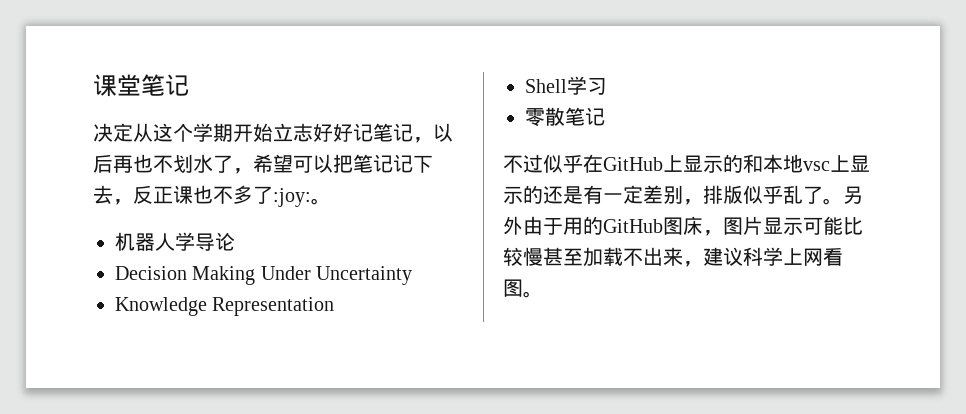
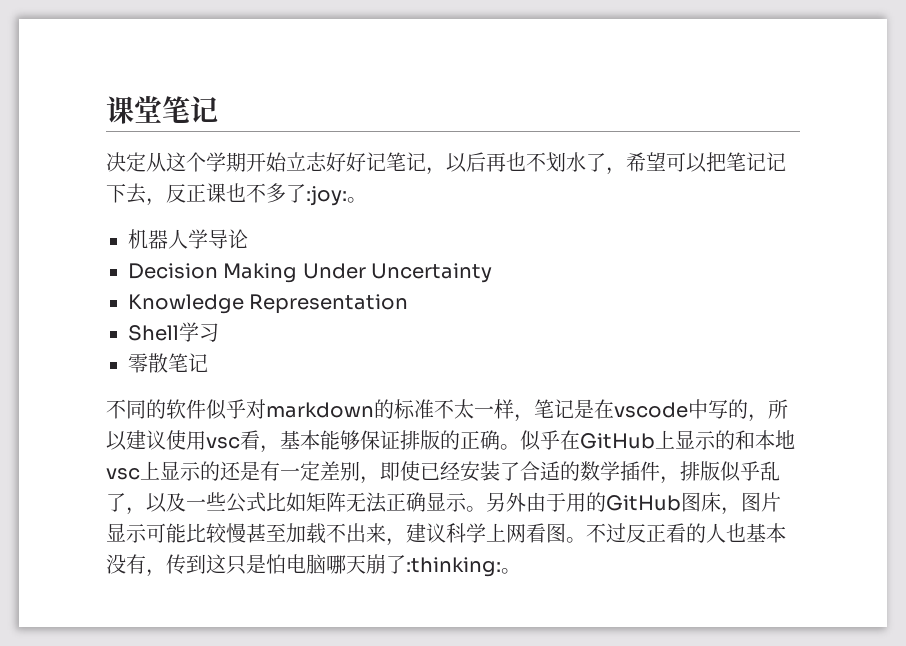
- 不过似乎在GitHub上显示的和本地vsc上显示的还是有一定差别，排版似乎乱了。
+ 不同的软件似乎对markdown的标准不太一样，笔记是在vscode中写的，所以建议使用vsc看，基本能够保证排版的正确。似乎在GitHub上显示的和本地vsc上显示的还是有一定差别，即使已经安装了合适的数学插件，排版似乎乱了，以及一些公式比如矩阵无法正确显示。
+ 不过反正看的人也基本没有，传到这只是怕电脑哪天崩了:thinking:。

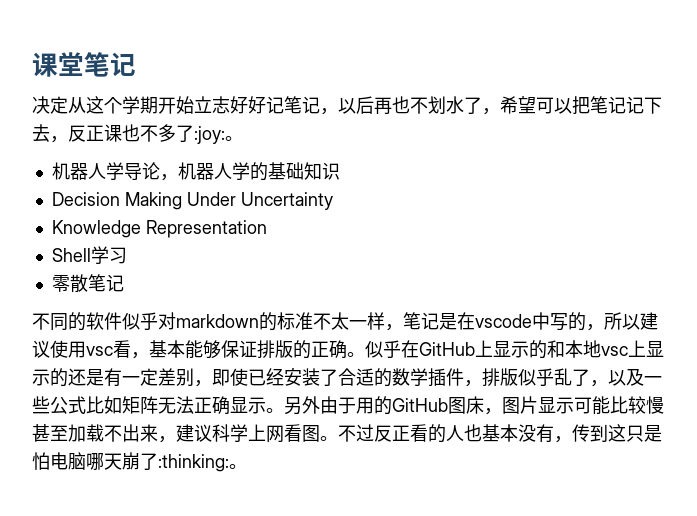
- 机器人学导论
+ 机器人学导论，机器人学的基础知识

